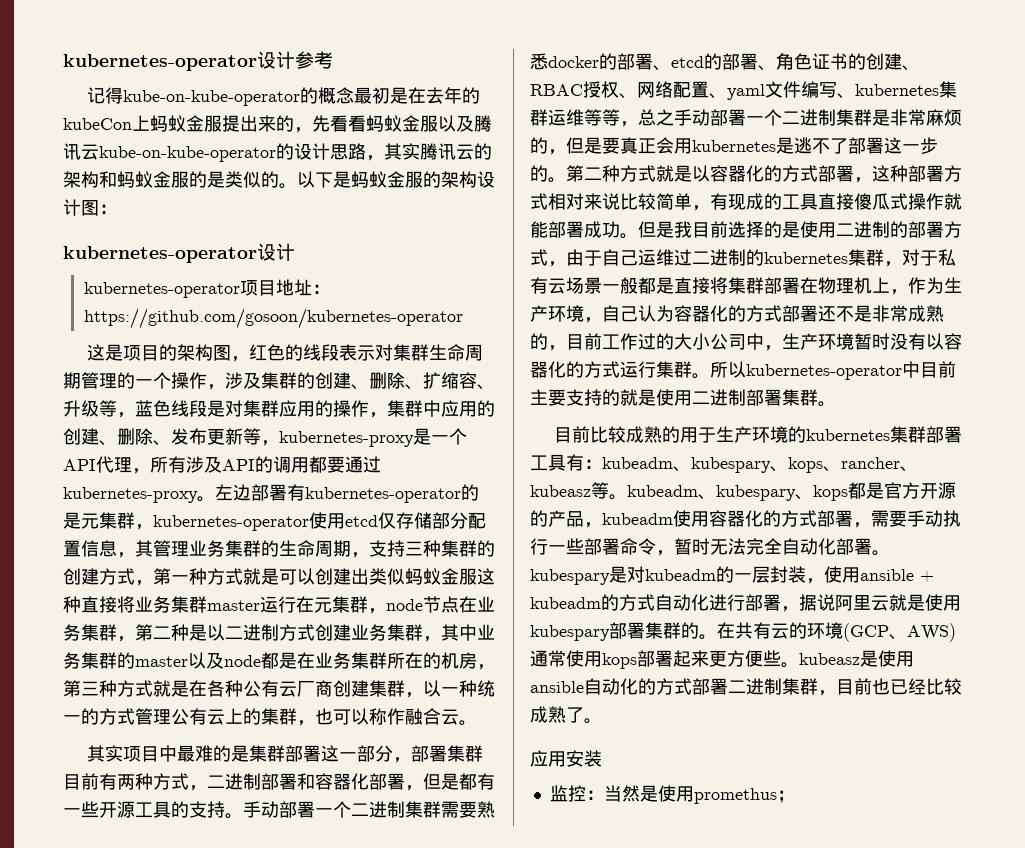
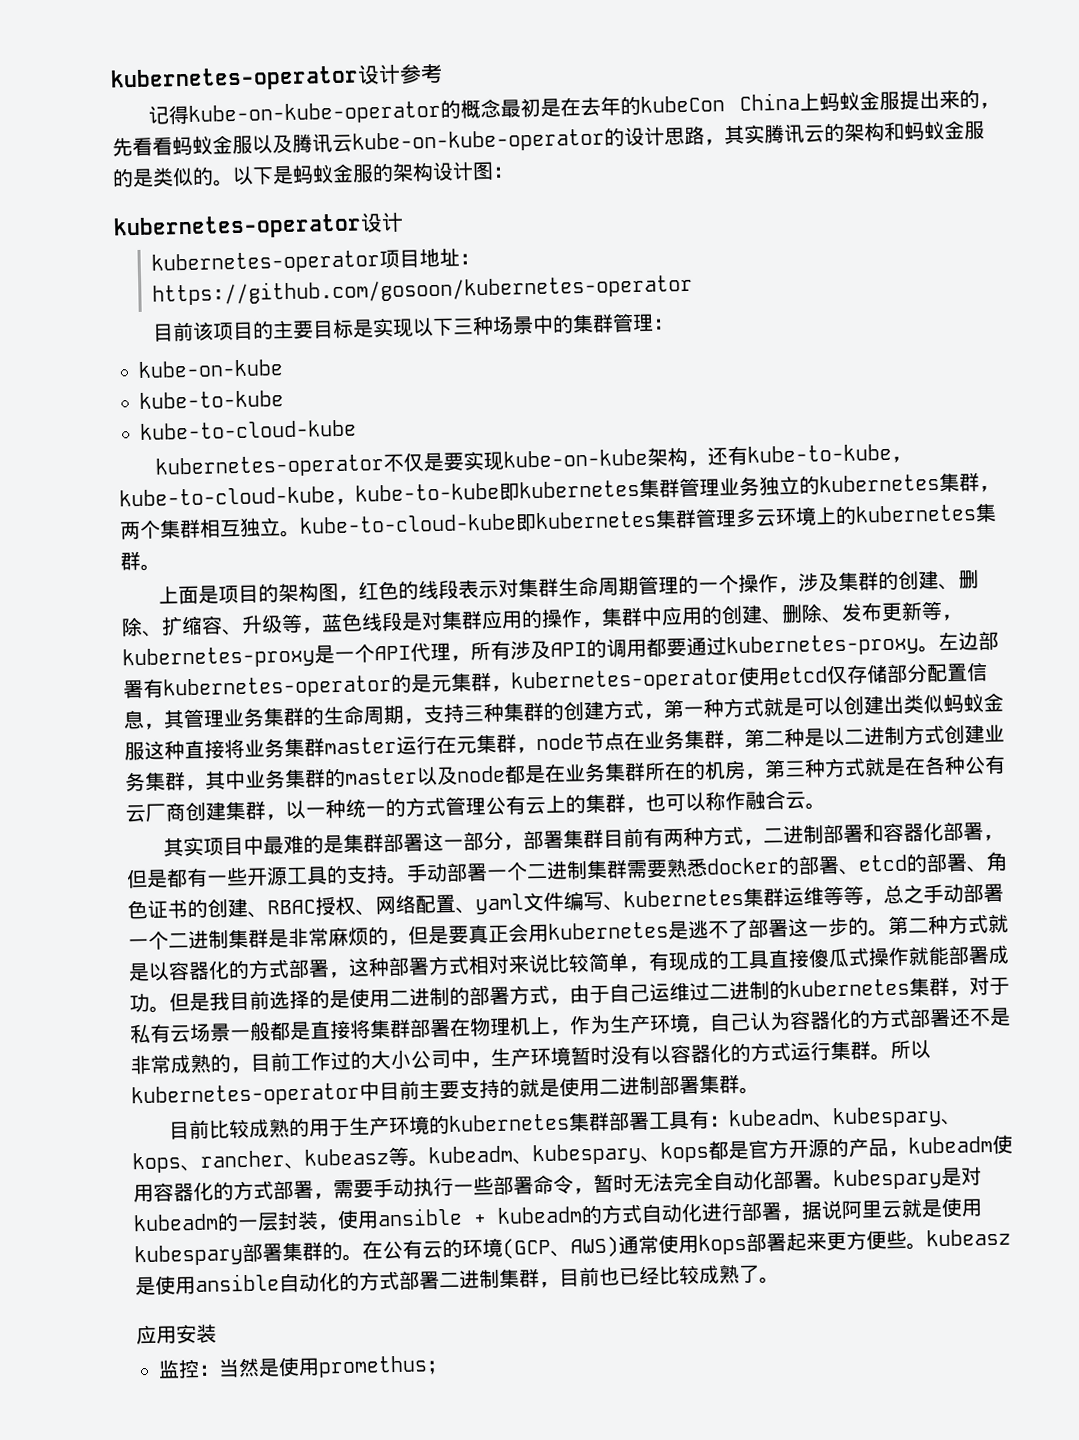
- 记得kube-on-kube-operator的概念最初是在去年的kubeCon上蚂蚁金服提出来的，先看看蚂蚁金服以及腾讯云kube-on-kube-operator的设计思路，其实腾讯云的架构和蚂蚁金服的是类似的。
+ 记得kube-on-kube-operator的概念最初是在去年的kubeCon China上蚂蚁金服提出来的，先看看蚂蚁金服以及腾讯云kube-on-kube-operator的设计思路，其实腾讯云的架构和蚂蚁金服的是类似的。
- 这是项目的架构图，红色的线段表示对集群生命周期管理的一个操作，涉及集群的创建、删除、扩缩容、升级等，蓝色线段是对集群应用的操作，集群中应用的创建、删除、发布更新等，kubernetes-proxy是一个API代理，所有涉及API的调用都要通过kubernetes-proxy。
+ 目前该项目的主要目标是实现以下三种场景中的集群管理：
+ kube-on-kube
+ kube-to-kube
+ kube-to-cloud-kube
+ kubernetes-operator不仅是要实现kube-on-kube架构，还有kube-to-kube，kube-to-cloud-kube，kube-to-kube即kubernetes集群管理业务独立的kubernetes集群，两个集群相互独立。kube-to-cloud-kube即kubernetes集群管理多云环境上的kubernetes集群。
+ 上面是项目的架构图，红色的线段表示对集群生命周期管理的一个操作，涉及集群的创建、删除、扩缩容、升级等，蓝色线段是对集群应用的操作，集群中应用的创建、删除、发布更新等，kubernetes-proxy是一个API代理，所有涉及API的调用都要通过kubernetes-proxy。
- 在共有云的环境(GCP、AWS)通常使用kops部署起来更方便些。kubeasz是使用ansible自动化的方式部署二进制集群，目前也已经比较成熟了。
+ 在公有云的环境(GCP、AWS)通常使用kops部署起来更方便些。kubeasz是使用ansible自动化的方式部署二进制集群，目前也已经比较成熟了。

